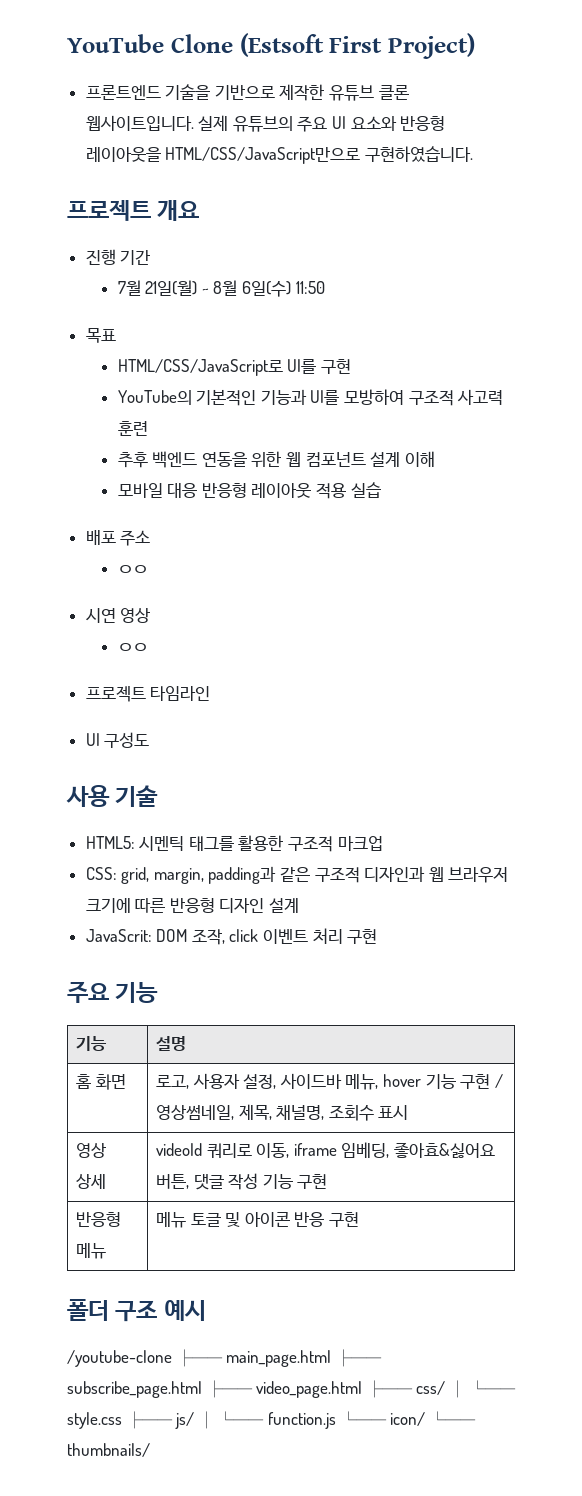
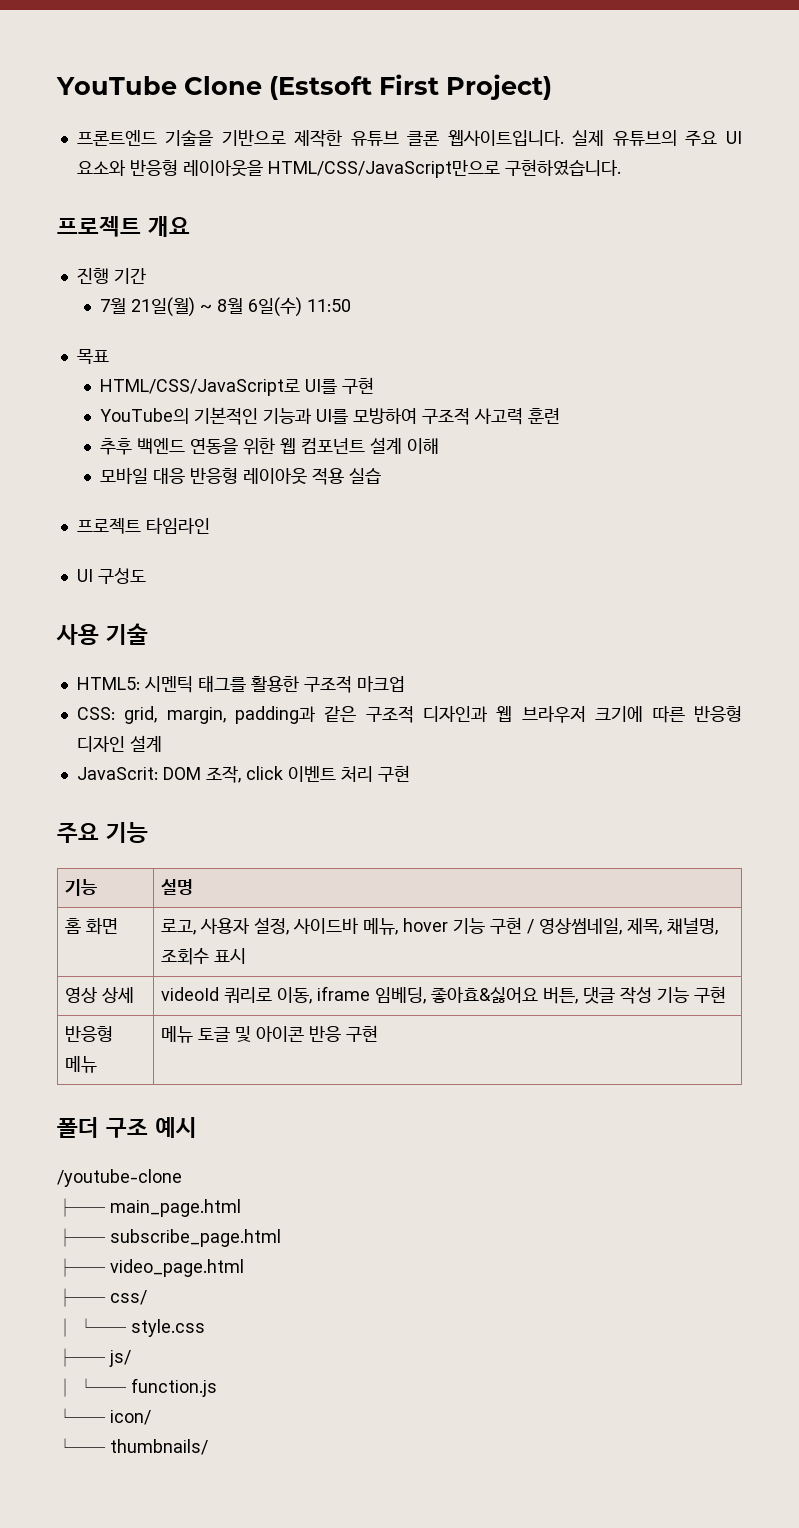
- 배포 주소
- ㅇㅇ
- 시연 영상
- ㅇㅇ
- /youtube-clone ├── main_page.html ├── subscribe_page.html ├── video_page.html ├── css/ │ └── style.css ├── js/ │ └── function.js └── icon/ └── thumbnails/
+ /youtube-clone
+ ├── main_page.html
+ ├── subscribe_page.html
+ ├── video_page.html
+ ├── css/
+ │ └── style.css
+ ├── js/
+ │ └── function.js
+ └── icon/
+ └── thumbnails/

